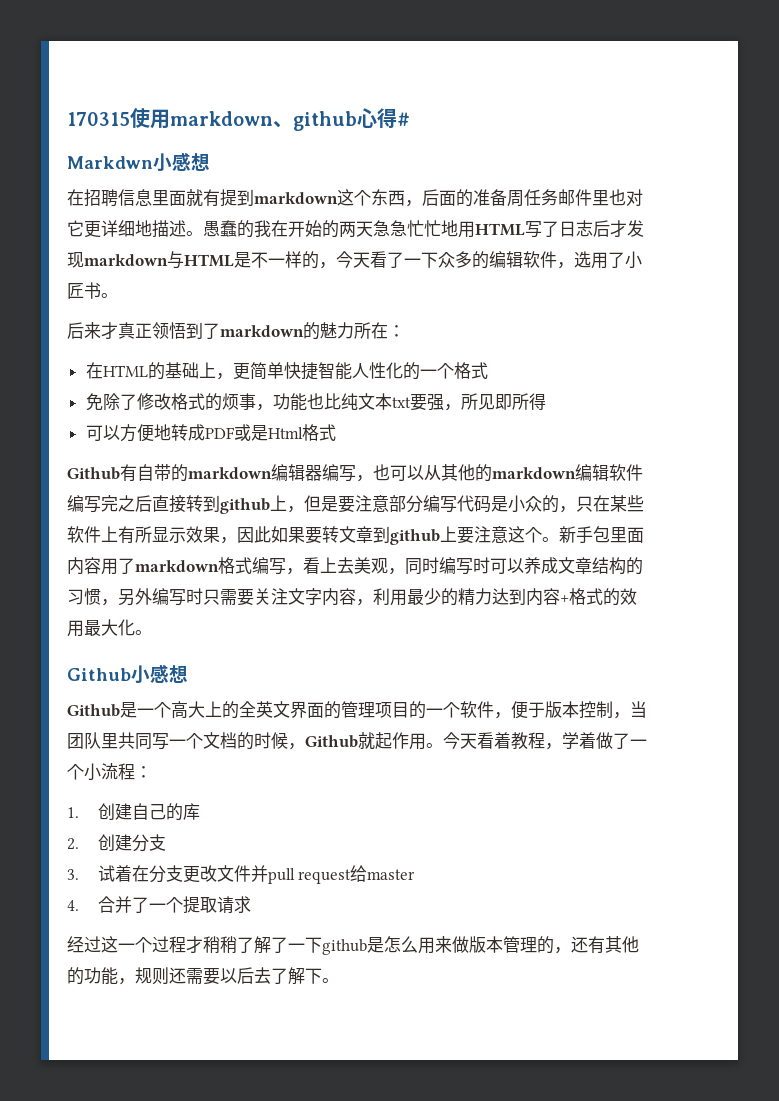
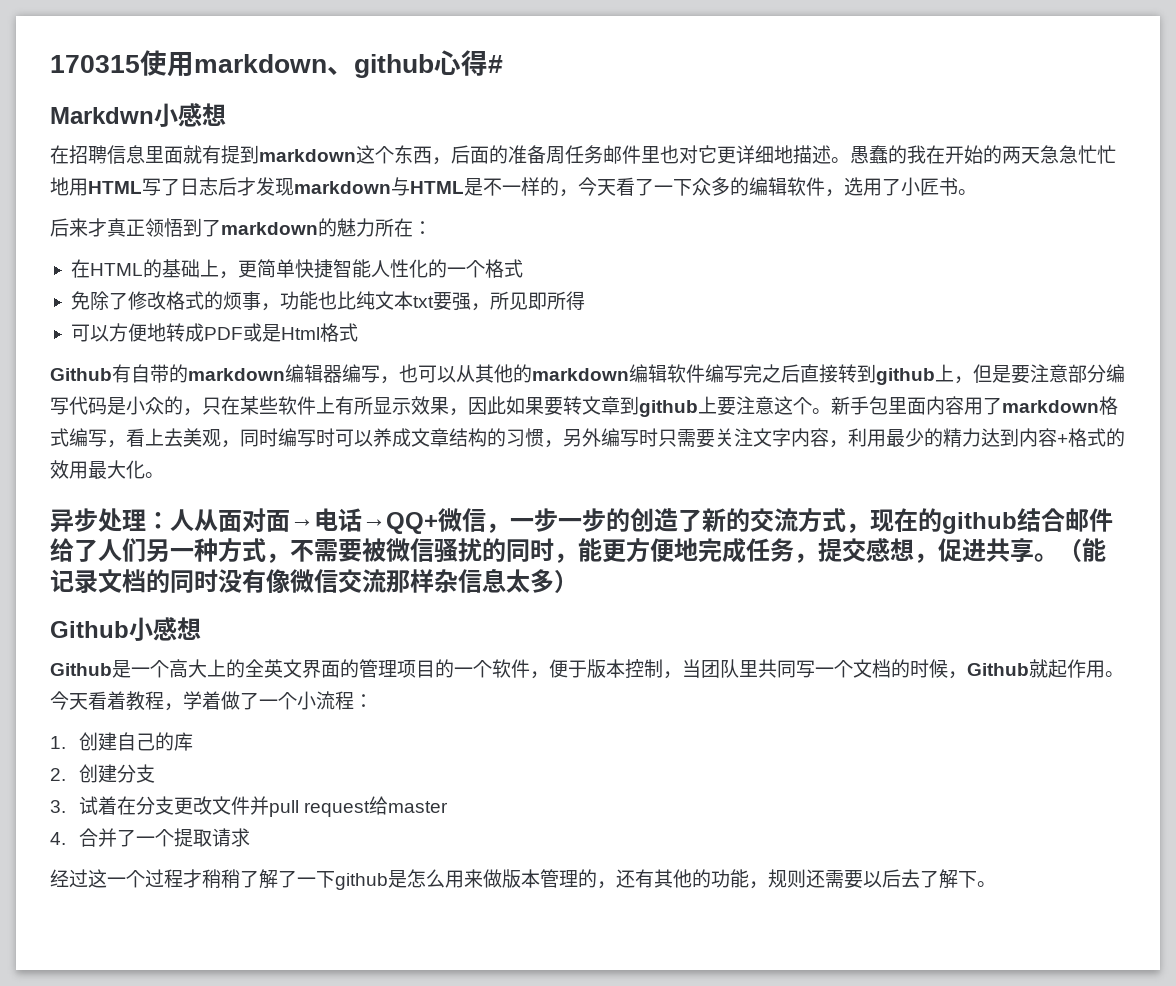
+ 异步处理：人从面对面→电话→QQ+微信，一步一步的创造了新的交流方式，现在的github结合邮件给了人们另一种方式，不需要被微信骚扰的同时，能更方便地完成任务，提交感想，促进共享。（能记录文档的同时没有像微信交流那样杂信息太多）

